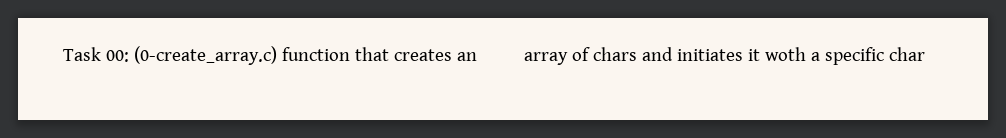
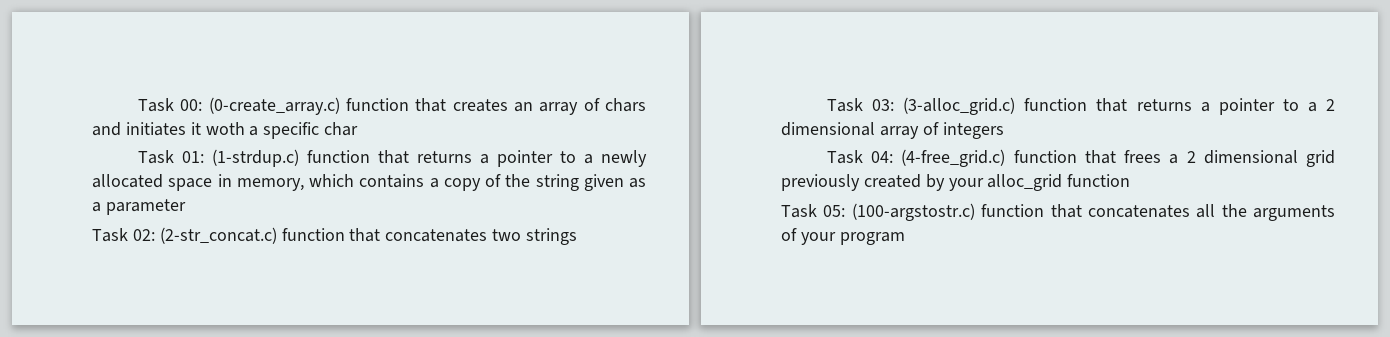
+ Task 01: (1-strdup.c) function that returns a pointer to a newly allocated space in memory, which contains a copy of the string given as a parameter
+ Task 02: (2-str_concat.c) function that concatenates two strings
+ Task 03: (3-alloc_grid.c) function that returns a pointer to a 2 dimensional array of integers
+ Task 04: (4-free_grid.c) function that frees a 2 dimensional grid previously created by your alloc_grid function
+ Task 05: (100-argstostr.c) function that concatenates all the arguments of your program

